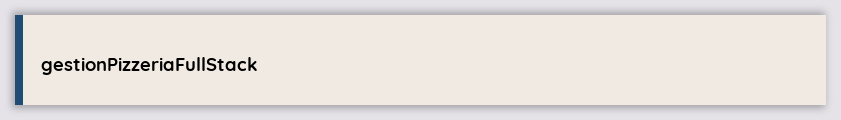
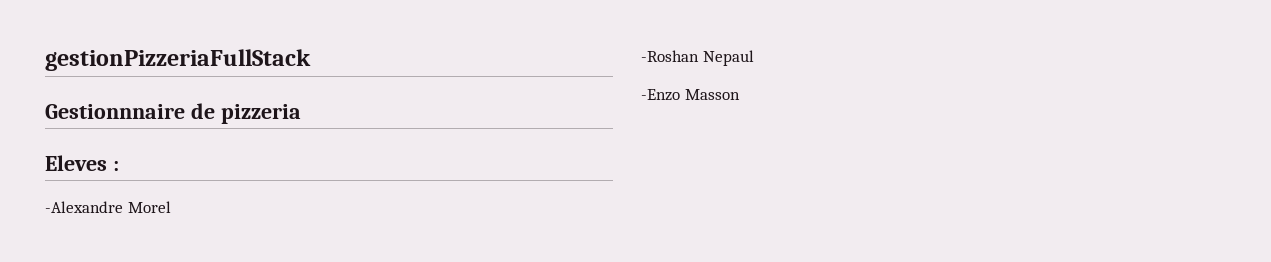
+ Gestionnnaire de pizzeria
+ Eleves :
+ -Alexandre Morel
+ -Roshan Nepaul
+ -Enzo Masson

